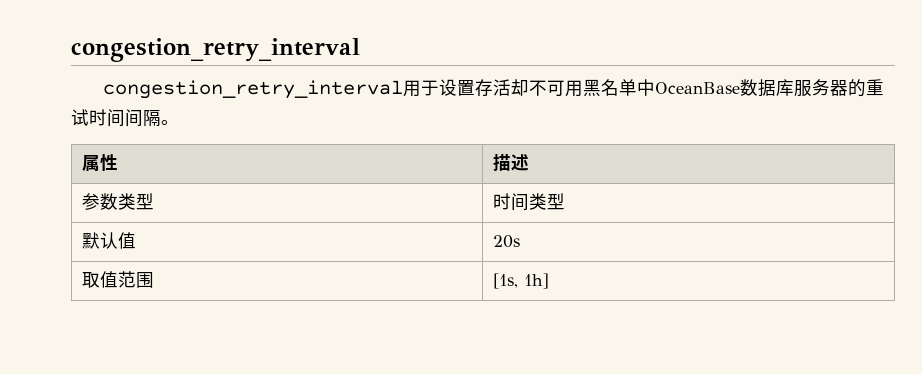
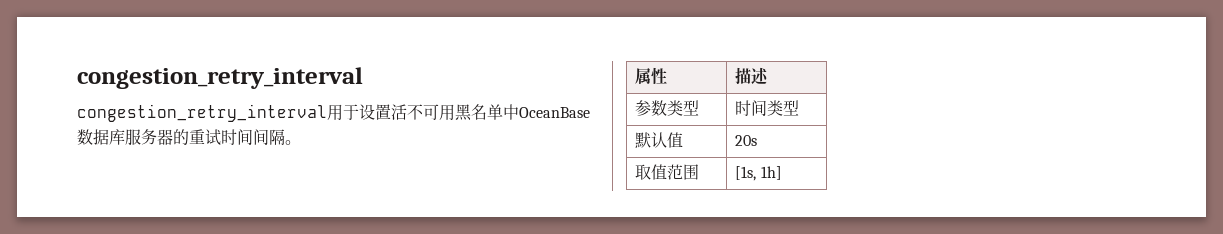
- congestion_retry_interval用于设置存活却不可用黑名单中OceanBase数据库服务器的重试时间间隔。
+ congestion_retry_interval用于设置活不可用黑名单中OceanBase数据库服务器的重试时间间隔。

